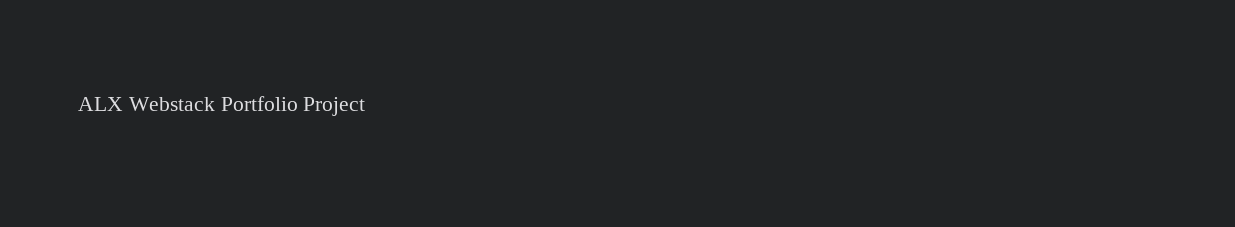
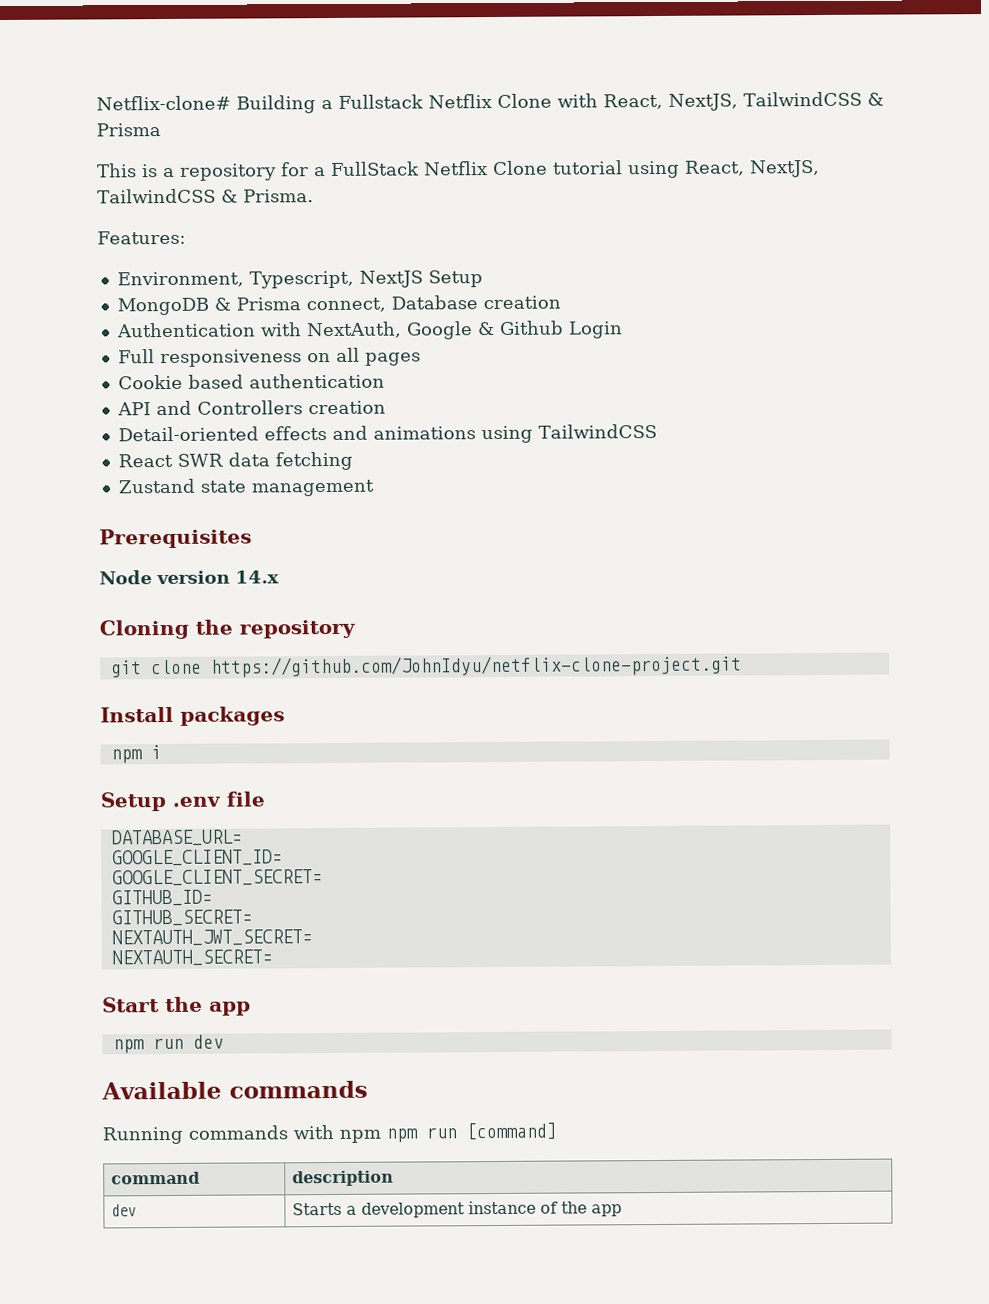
- ALX Webstack Portfolio Project
+ Netflix-clone# Building a Fullstack Netflix Clone with React, NextJS, TailwindCSS & Prisma
+ This is a repository for a FullStack Netflix Clone tutorial using React, NextJS, TailwindCSS & Prisma.
+ Features:
+ Environment, Typescript, NextJS Setup
+ MongoDB & Prisma connect, Database creation
+ Authentication with NextAuth, Google & Github Login
+ Full responsiveness on all pages
+ Cookie based authentication
+ API and Controllers creation
+ Detail-oriented effects and animations using TailwindCSS
+ React SWR data fetching
+ Zustand state management
+ Prerequisites
+ Node version 14.x
+ Cloning the repository
+ git clone https://github.com/JohnIdyu/netflix-clone-project.git
+ Install packages
+ npm i
+ Setup .env file
+ DATABASE_URL=
+ GOOGLE_CLIENT_ID=
+ GOOGLE_CLIENT_SECRET=
+ GITHUB_ID=
+ GITHUB_SECRET=
+ NEXTAUTH_JWT_SECRET=
+ NEXTAUTH_SECRET=
+ Start the app
+ npm run dev
+ Available commands
+ Running commands with npm npm run [command]
+ command | description
+ dev | Starts a development instance of the app

